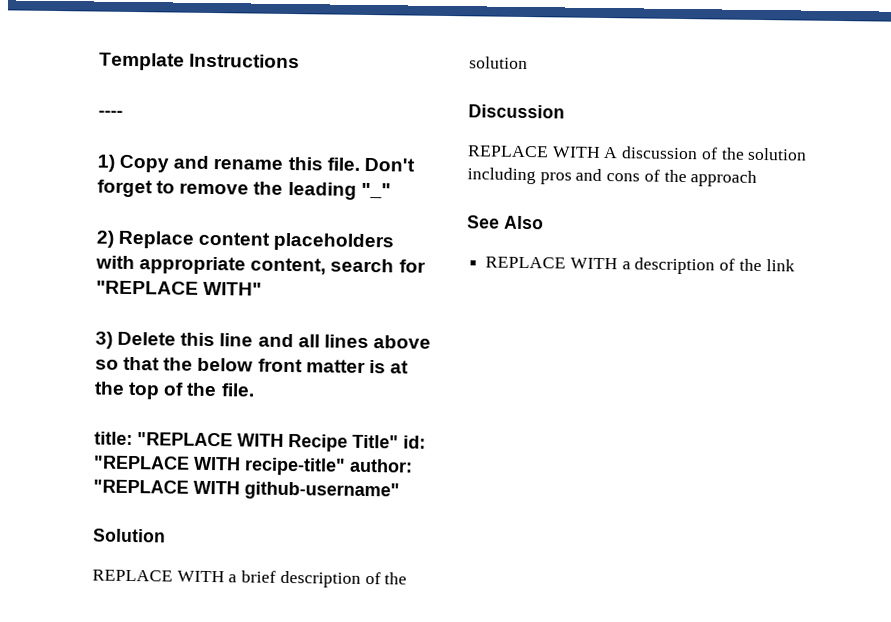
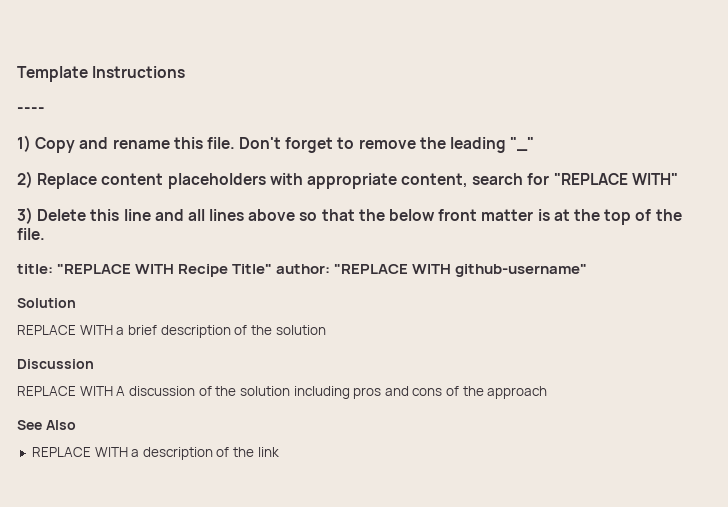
- title: "REPLACE WITH Recipe Title" id: "REPLACE WITH recipe-title" author: "REPLACE WITH github-username"
+ title: "REPLACE WITH Recipe Title" author: "REPLACE WITH github-username"

